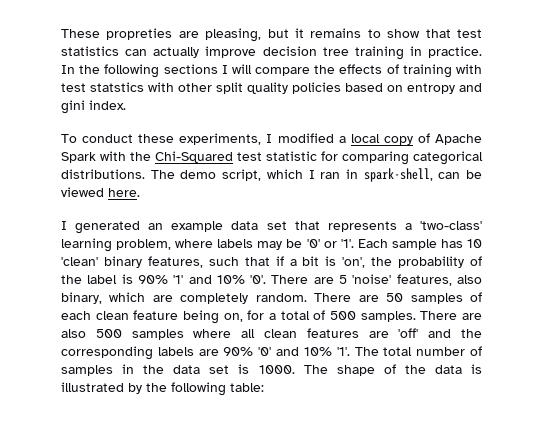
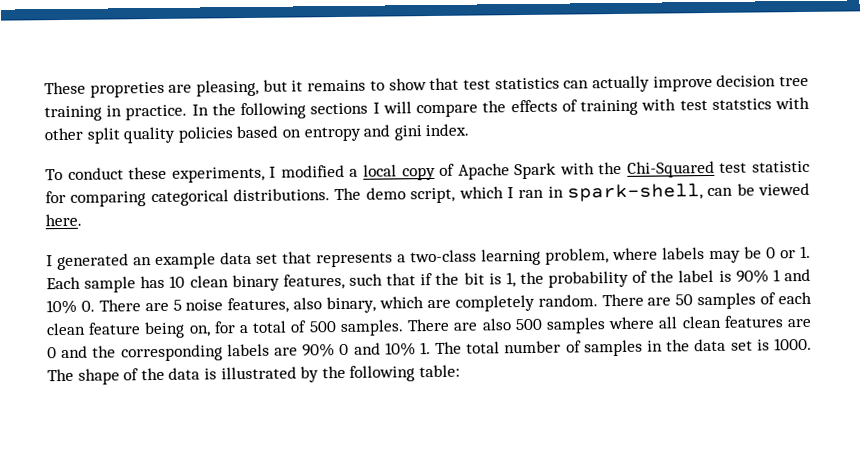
- I generated an example data set that represents a 'two-class' learning problem, where labels may be '0' or '1'. Each sample has 10 'clean' binary features, such that if a bit is 'on', the probability of the label is 90% '1' and 10% '0'. There are 5 'noise' features, also binary, which are completely random.
+ I generated an example data set that represents a two-class learning problem, where labels may be 0 or 1. Each sample has 10 clean binary features, such that if the bit is 1, the probability of the label is 90% 1 and 10% 0. There are 5 noise features, also binary, which are completely random.
- There are also 500 samples where all clean features are 'off' and the corresponding labels are 90% '0' and 10% '1'. The total number of samples in the data set is 1000.
+ There are also 500 samples where all clean features are 0 and the corresponding labels are 90% 0 and 10% 1. The total number of samples in the data set is 1000.

